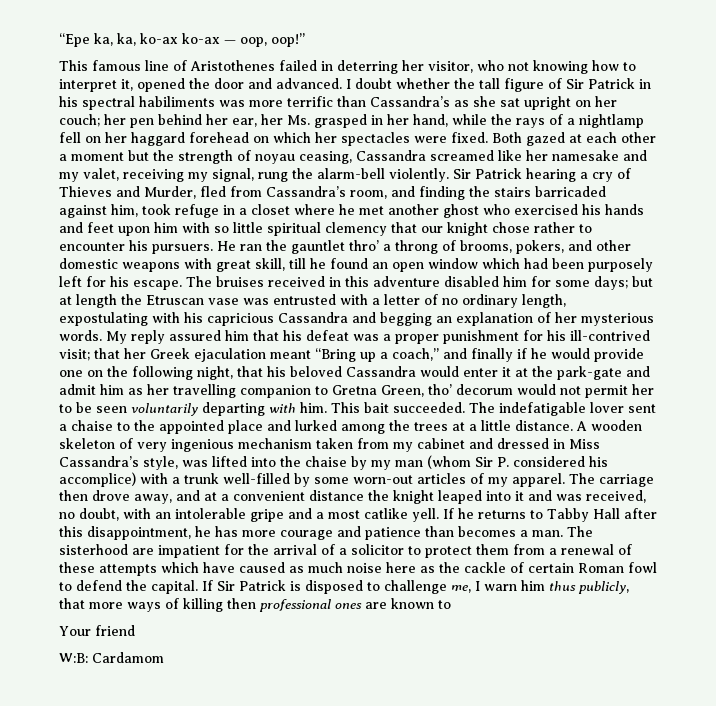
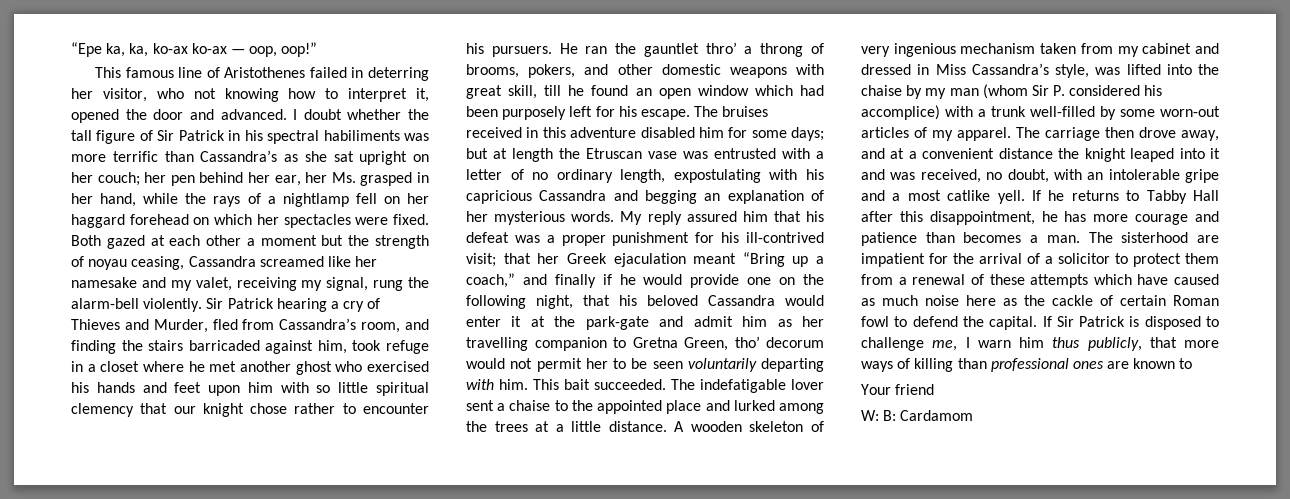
- If Sir Patrick is disposed to challenge me, I warn him thus publicly, that more ways of killing then professional ones are known to
+ If Sir Patrick is disposed to challenge me, I warn him thus publicly, that more ways of killing than professional ones are known to
- W:B: Cardamom
+ W: B: Cardamom

